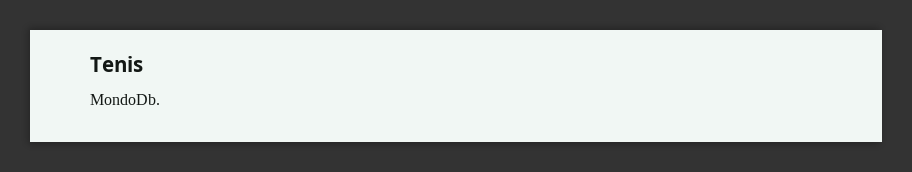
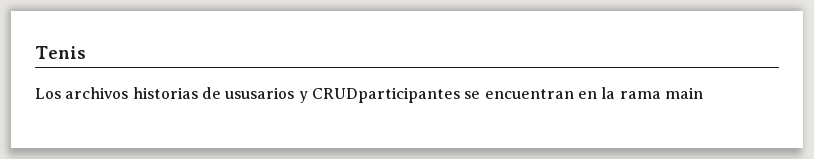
- MondoDb.
+ Los archivos historias de ususarios y CRUDparticipantes se encuentran en la rama main

